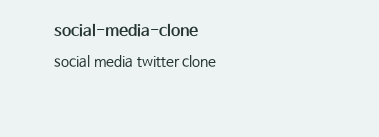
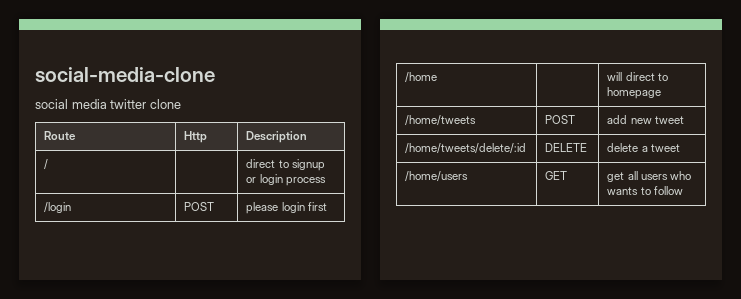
+ Route | Http | Description
+ / | | direct to signup or login process
+ /login | POST | please login first
+ /home | | will direct to homepage
+ /home/tweets | POST | add new tweet
+ /home/tweets/delete/:id | DELETE | delete a tweet
+ /home/users | GET | get all users who wants to follow

